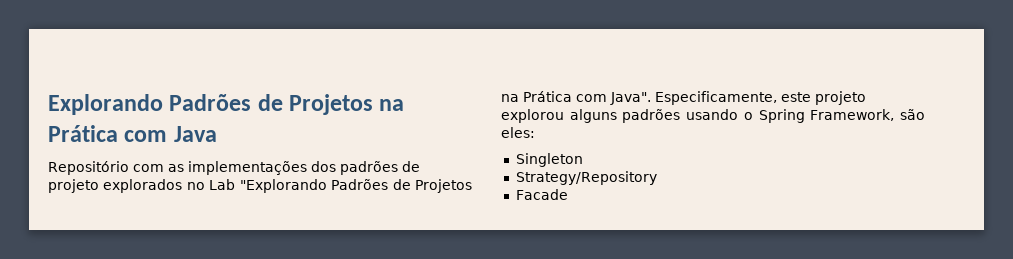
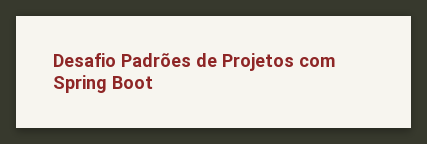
- Explorando Padrões de Projetos na Prática com Java
- Repositório com as implementações dos padrões de projeto explorados no Lab "Explorando Padrões de Projetos na Prática com Java". Especificamente, este projeto explorou alguns padrões usando o Spring Framework, são eles:
- Singleton
- Strategy/Repository
- Facade
+ Desafio Padrões de Projetos com Spring Boot

